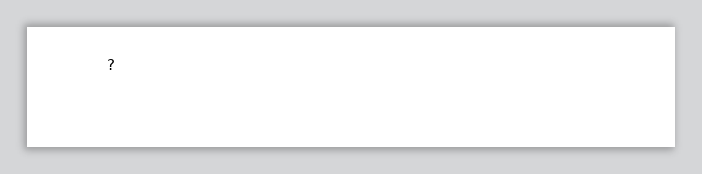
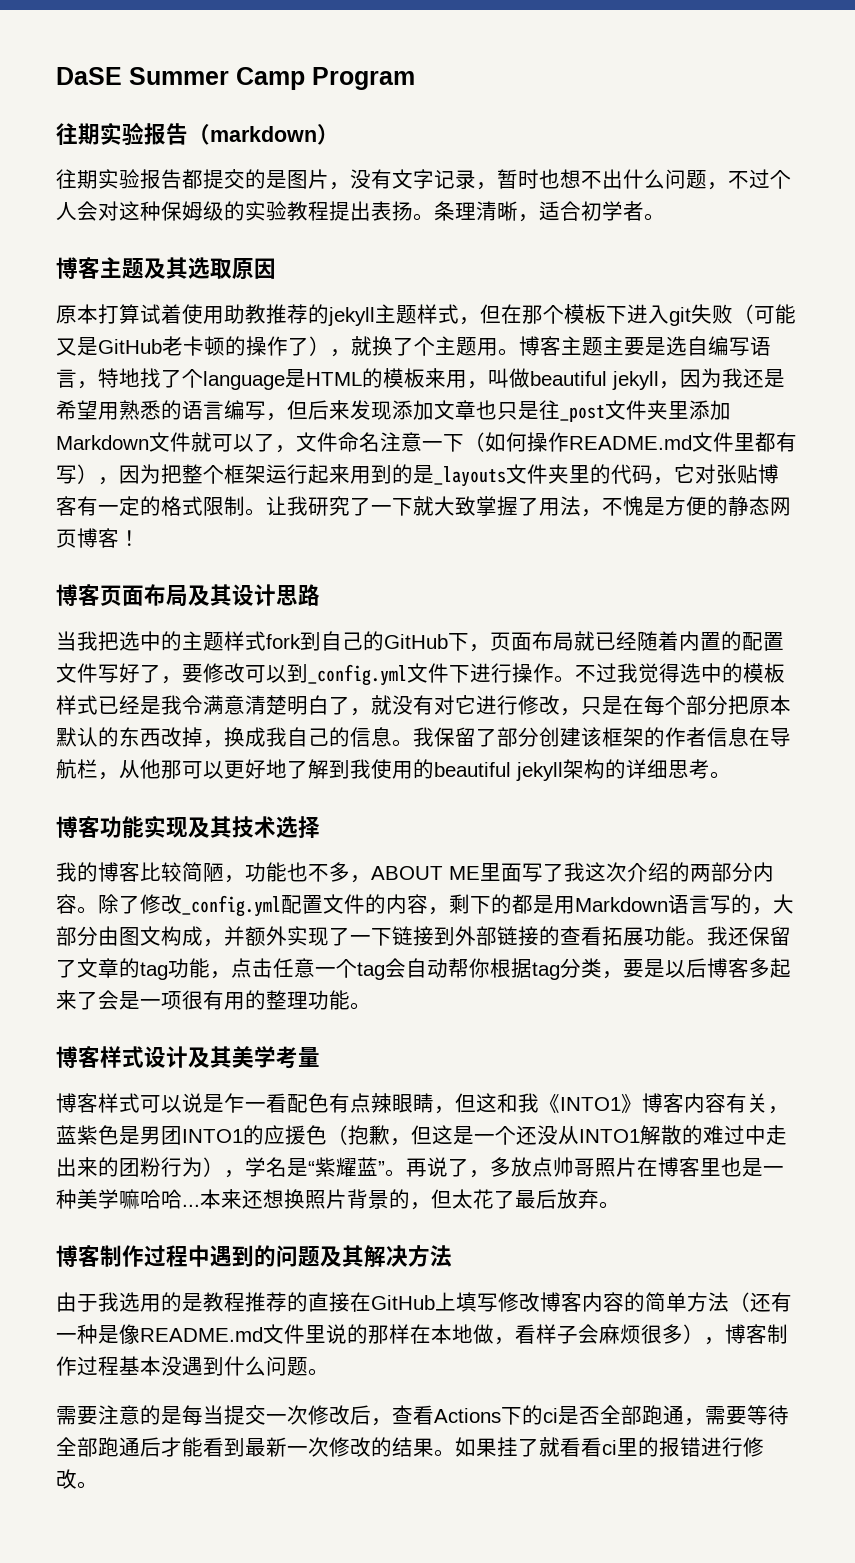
- ?
+ DaSE Summer Camp Program
+ 往期实验报告（markdown）
+ 往期实验报告都提交的是图片，没有文字记录，暂时也想不出什么问题，不过个人会对这种保姆级的实验教程提出表扬。条理清晰，适合初学者。
+ 博客主题及其选取原因
+ 原本打算试着使用助教推荐的jekyll主题样式，但在那个模板下进入git失败（可能又是GitHub老卡顿的操作了），就换了个主题用。博客主题主要是选自编写语言，特地找了个language是HTML的模板来用，叫做beautiful jekyll，因为我还是希望用熟悉的语言编写，但后来发现添加文章也只是往_post文件夹里添加Markdown文件就可以了，文件命名注意一下（如何操作README.md文件里都有写），因为把整个框架运行起来用到的是_layouts文件夹里的代码，它对张贴博客有一定的格式限制。让我研究了一下就大致掌握了用法，不愧是方便的静态网页博客！
+ 博客页面布局及其设计思路
+ 当我把选中的主题样式fork到自己的GitHub下，页面布局就已经随着内置的配置文件写好了，要修改可以到_config.yml文件下进行操作。不过我觉得选中的模板样式已经是我令满意清楚明白了，就没有对它进行修改，只是在每个部分把原本默认的东西改掉，换成我自己的信息。我保留了部分创建该框架的作者信息在导航栏，从他那可以更好地了解到我使用的beautiful jekyll架构的详细思考。
+ 博客功能实现及其技术选择
+ 我的博客比较简陋，功能也不多，ABOUT ME里面写了我这次介绍的两部分内容。除了修改_config.yml配置文件的内容，剩下的都是用Markdown语言写的，大部分由图文构成，并额外实现了一下链接到外部链接的查看拓展功能。我还保留了文章的tag功能，点击任意一个tag会自动帮你根据tag分类，要是以后博客多起来了会是一项很有用的整理功能。
+ 博客样式设计及其美学考量
+ 博客样式可以说是乍一看配色有点辣眼睛，但这和我《INTO1》博客内容有关，蓝紫色是男团INTO1的应援色（抱歉，但这是一个还没从INTO1解散的难过中走出来的团粉行为），学名是“紫耀蓝”。再说了，多放点帅哥照片在博客里也是一种美学嘛哈哈...本来还想换照片背景的，但太花了最后放弃。
+ 博客制作过程中遇到的问题及其解决方法
+ 由于我选用的是教程推荐的直接在GitHub上填写修改博客内容的简单方法（还有一种是像README.md文件里说的那样在本地做，看样子会麻烦很多），博客制作过程基本没遇到什么问题。
+ 需要注意的是每当提交一次修改后，查看Actions下的ci是否全部跑通，需要等待全部跑通后才能看到最新一次修改的结果。如果挂了就看看ci里的报错进行修改。

